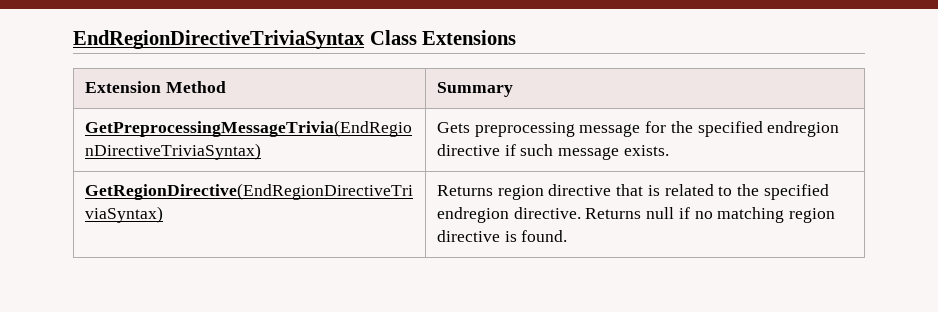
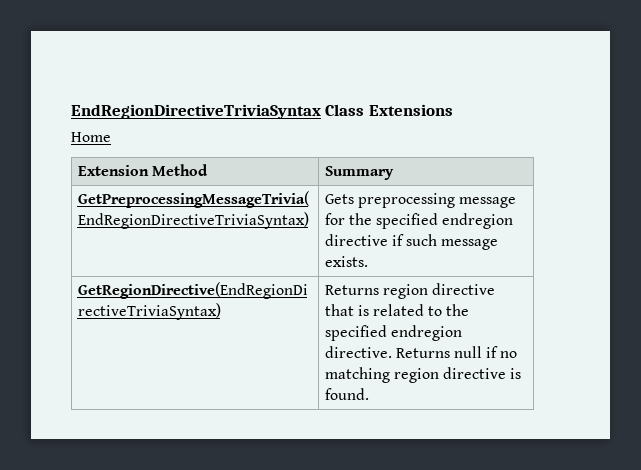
+ Home

